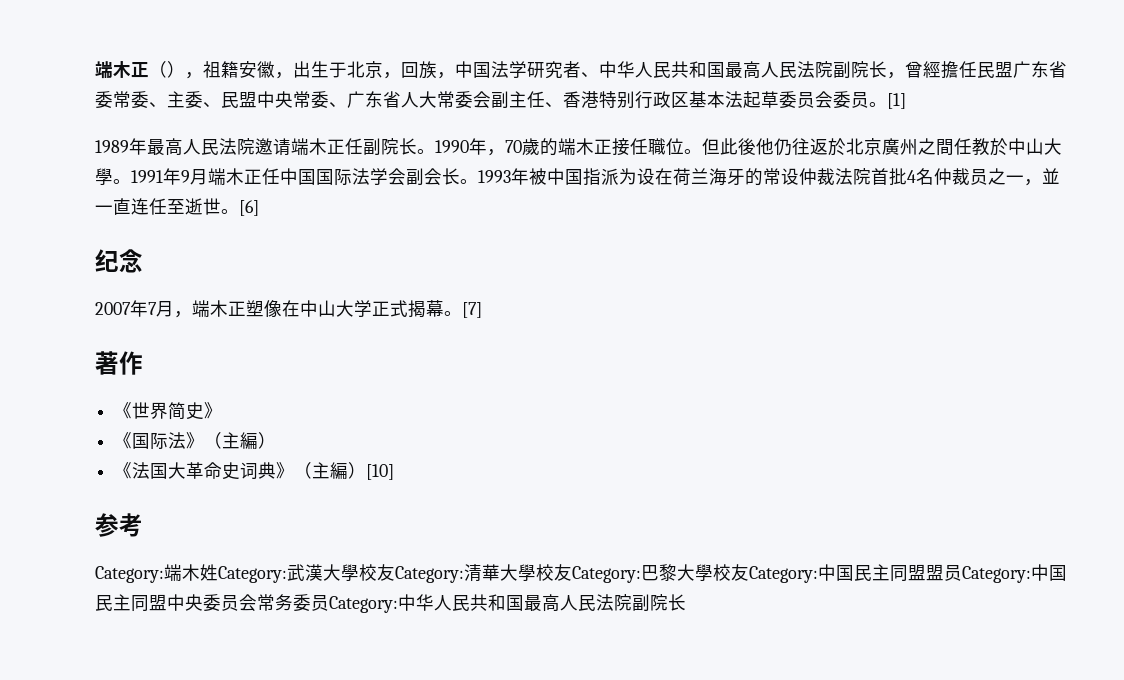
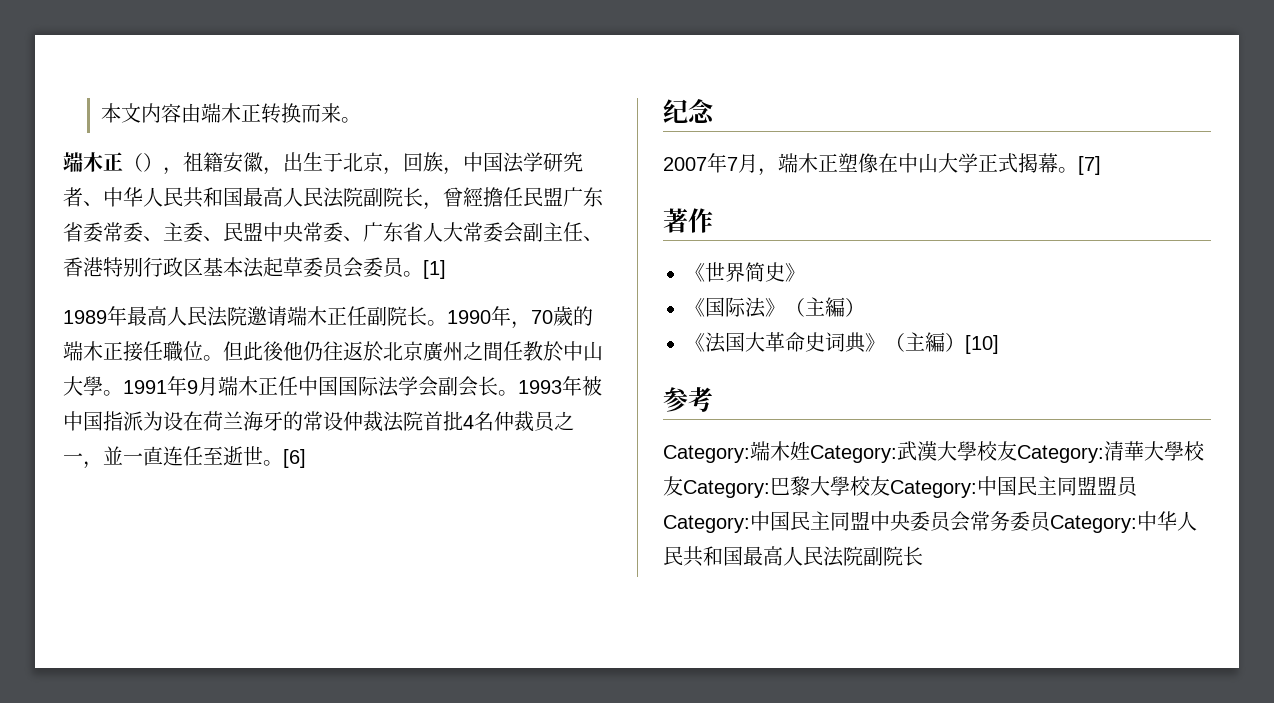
+ 本文内容由端木正转换而来。

